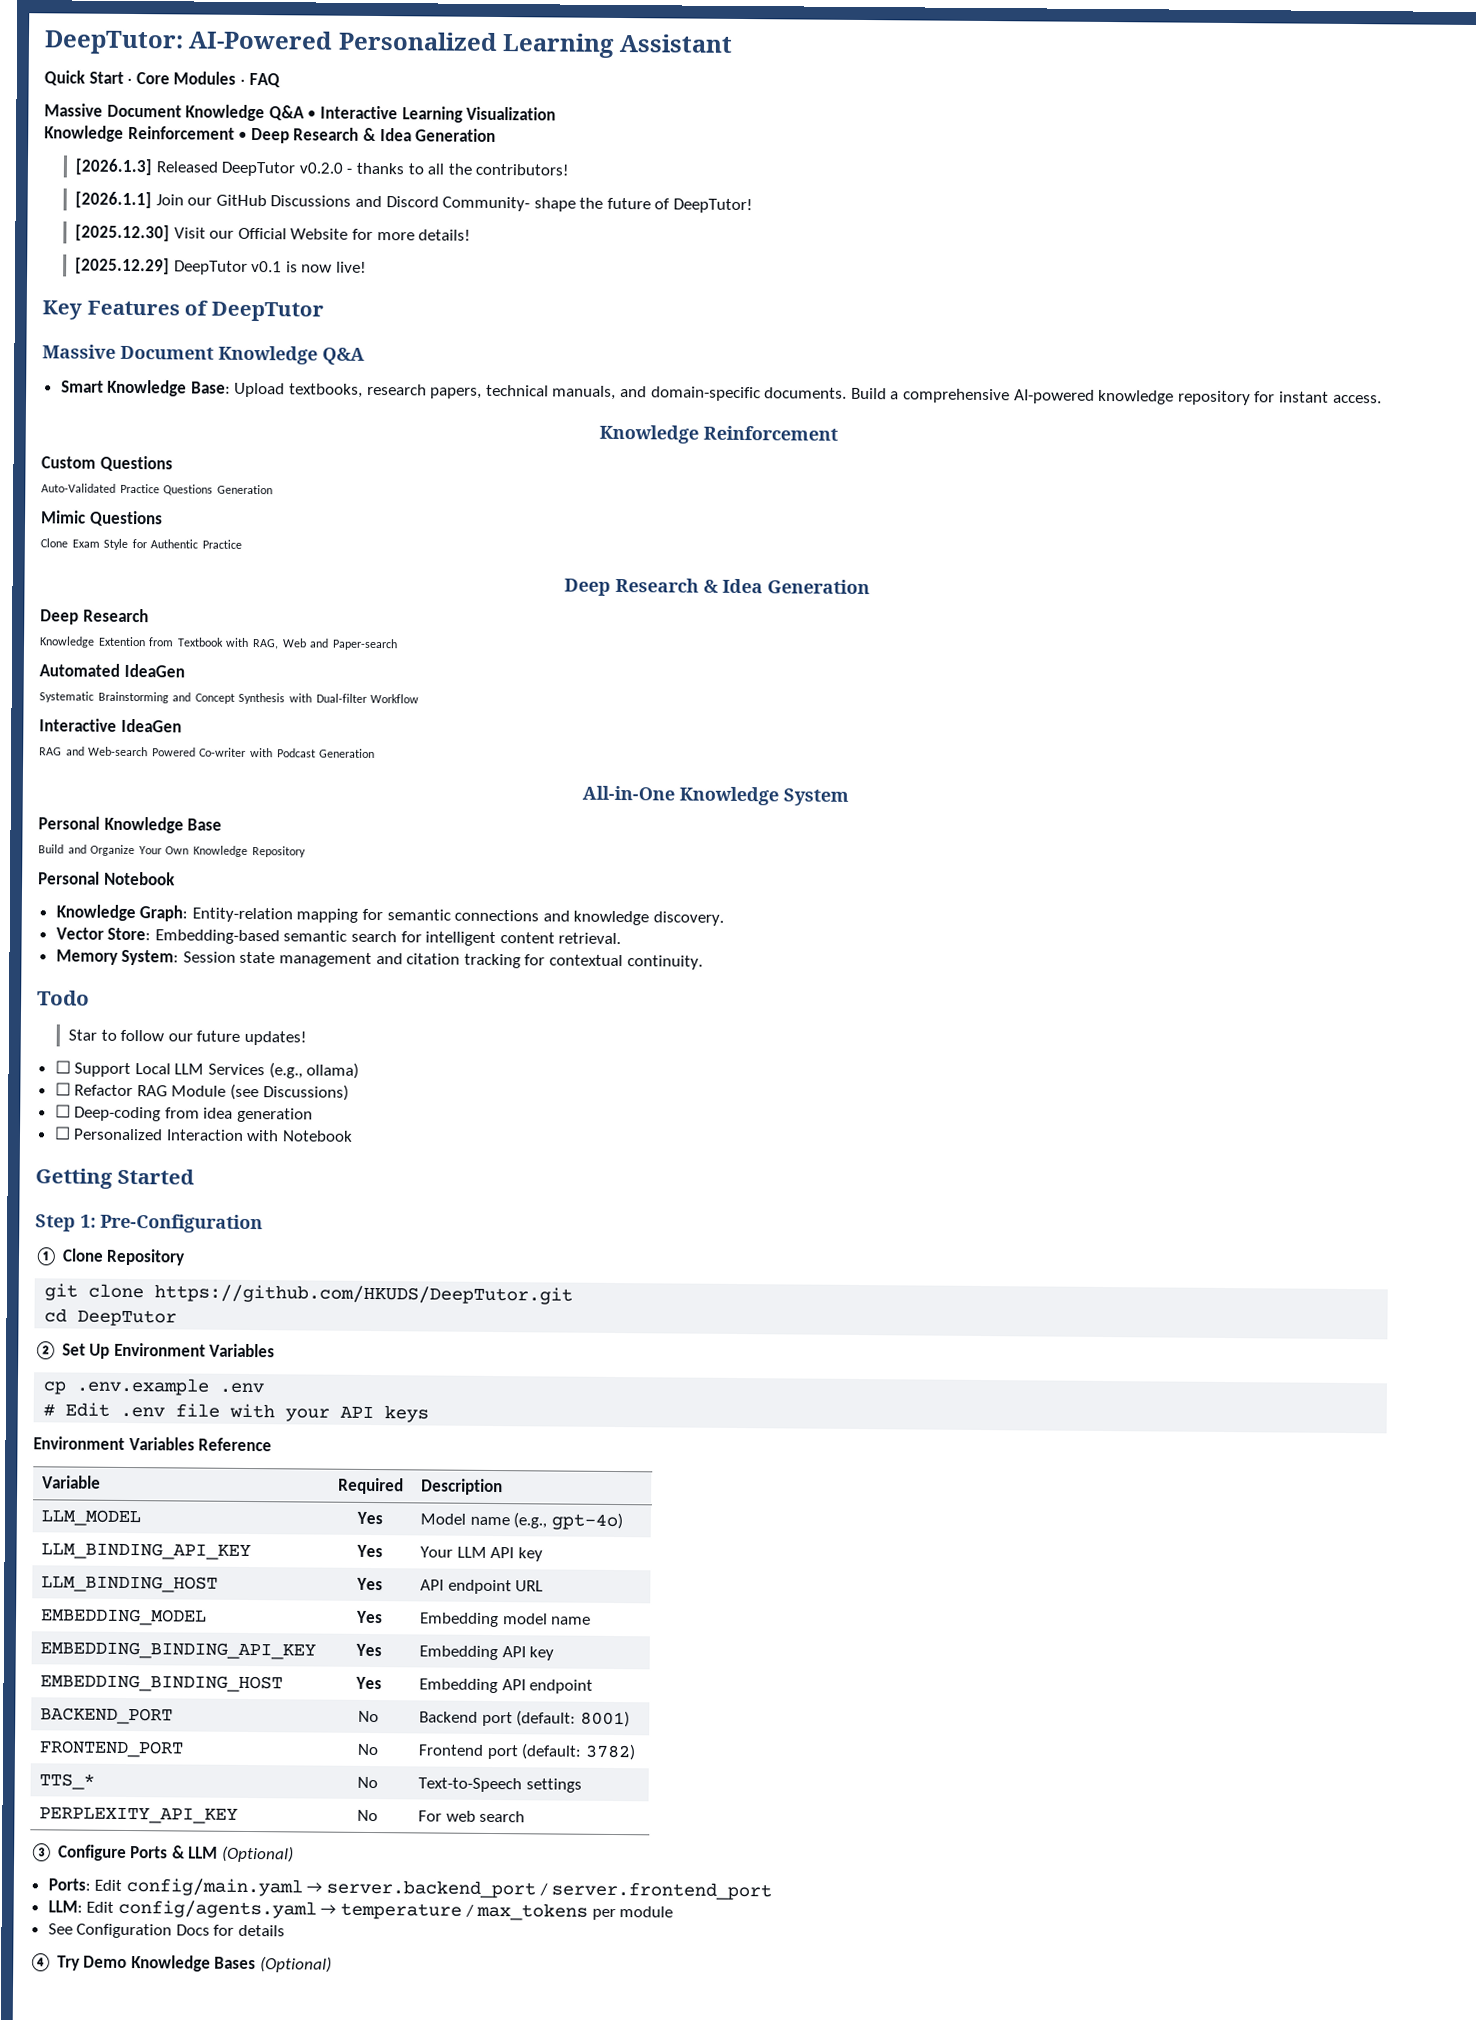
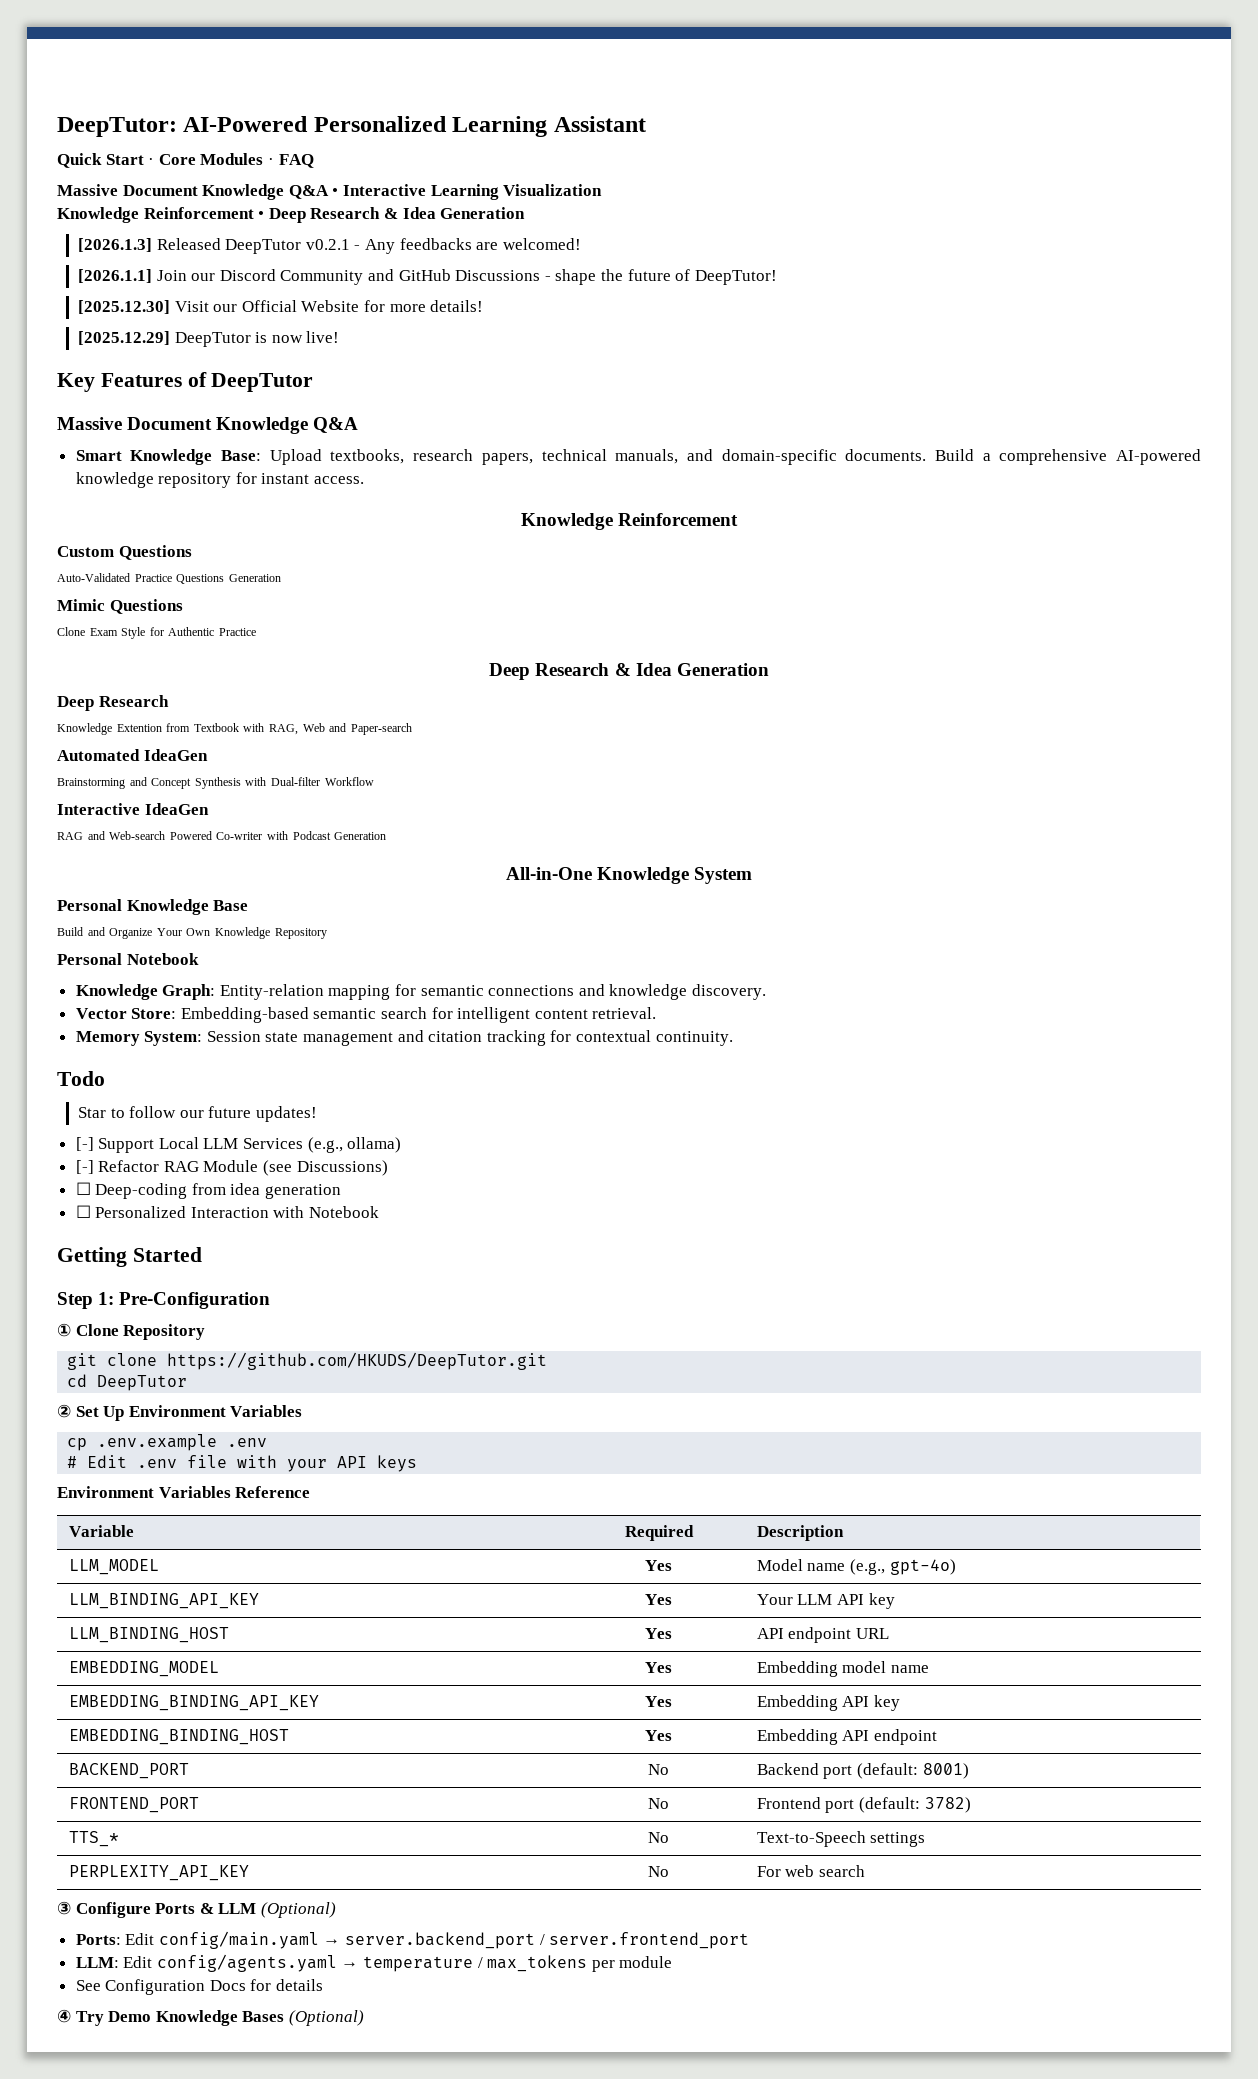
- [2026.1.3] Released DeepTutor v0.2.0 - thanks to all the contributors!
- [2026.1.1] Join our GitHub Discussions and Discord Community- shape the future of DeepTutor!
+ [2026.1.3] Released DeepTutor v0.2.1 - Any feedbacks are welcomed!
+ [2026.1.1] Join our Discord Community and GitHub Discussions - shape the future of DeepTutor!
- [2025.12.29] DeepTutor v0.1 is now live!
+ [2025.12.29] DeepTutor is now live!
- Systematic Brainstorming and Concept Synthesis with Dual-filter Workflow
+ Brainstorming and Concept Synthesis with Dual-filter Workflow
- ☐ Support Local LLM Services (e.g., ollama)
+ [-] Support Local LLM Services (e.g., ollama)
- ☐ Refactor RAG Module (see Discussions)
+ [-] Refactor RAG Module (see Discussions)

